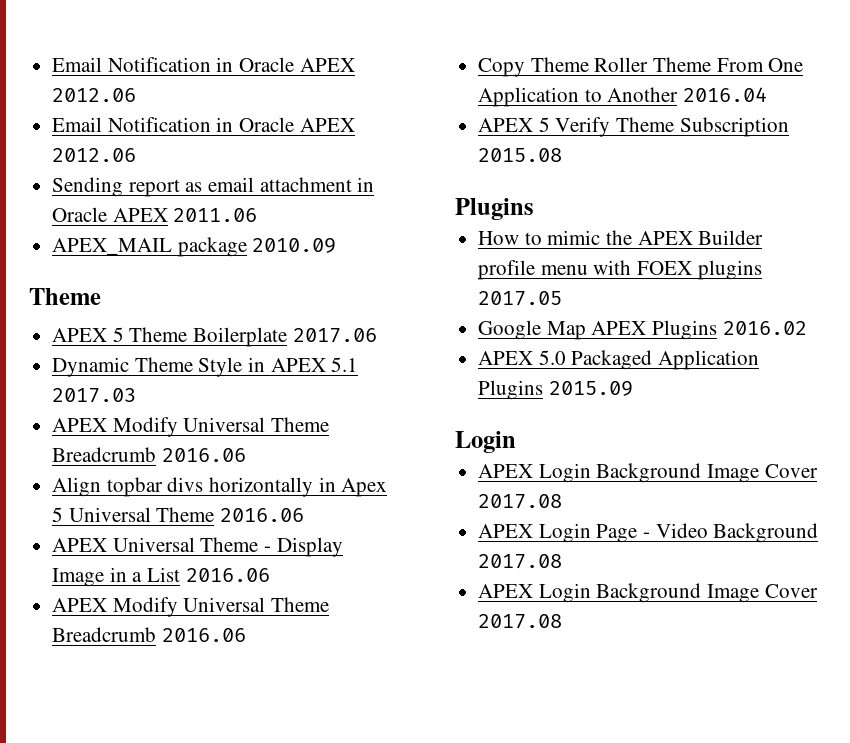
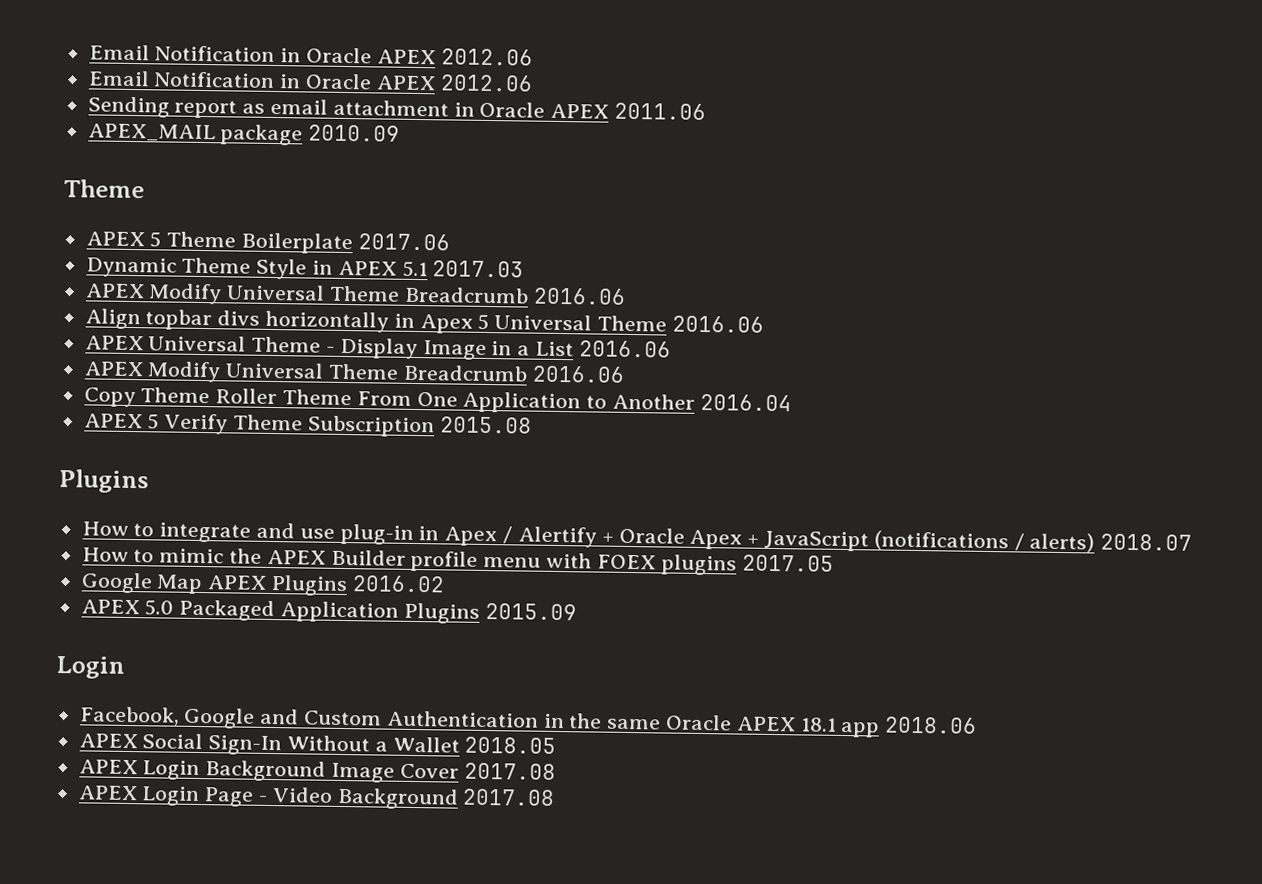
+ How to integrate and use plug-in in Apex / Alertify + Oracle Apex + JavaScript (notifications / alerts) 2018.07
+ Facebook, Google and Custom Authentication in the same Oracle APEX 18.1 app 2018.06
+ APEX Social Sign-In Without a Wallet 2018.05
  APEX Login Page - Video Background 2017.08
- APEX Login Background Image Cover 2017.08

